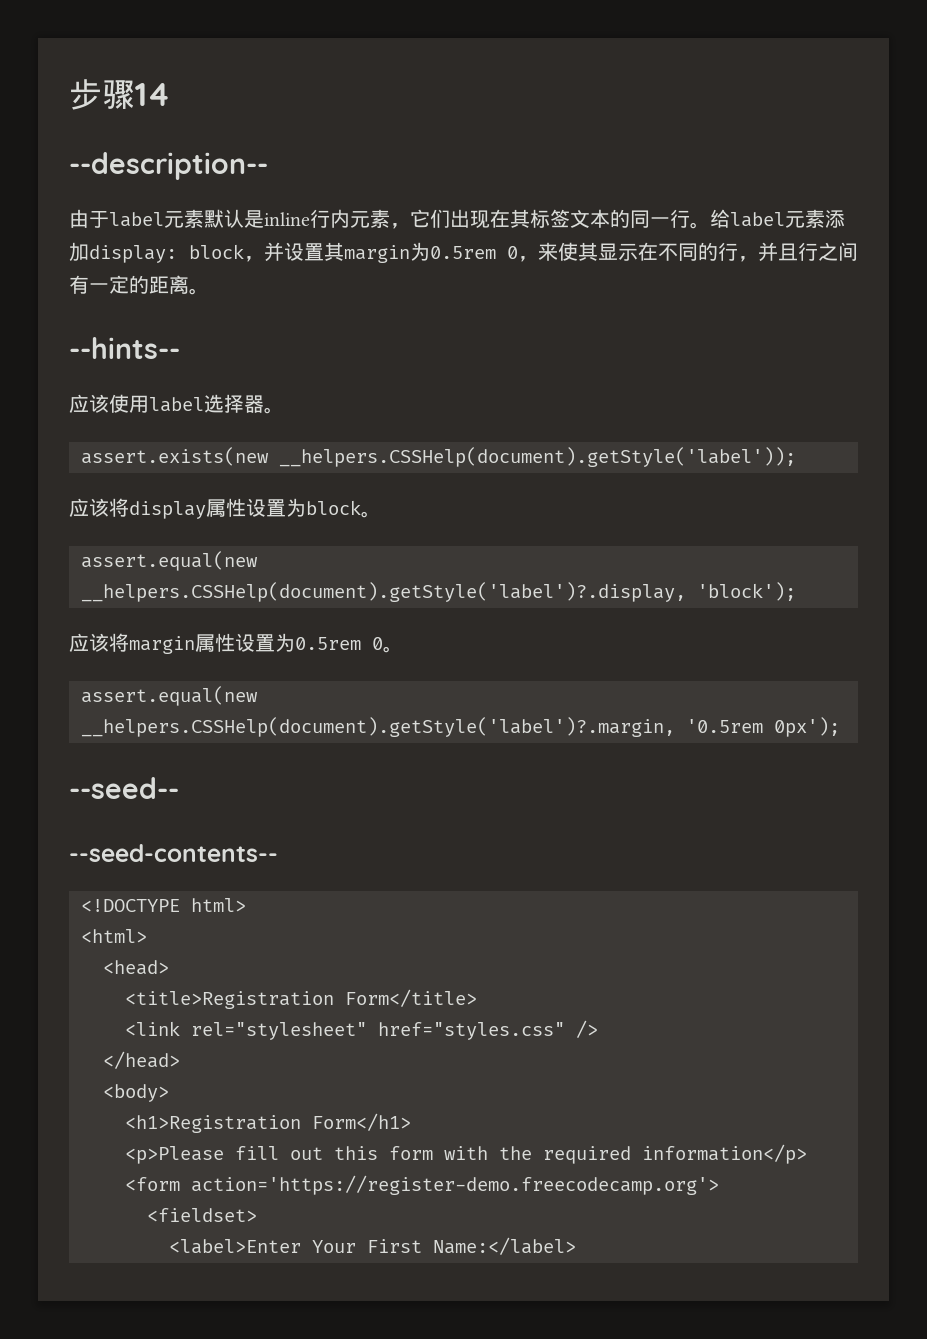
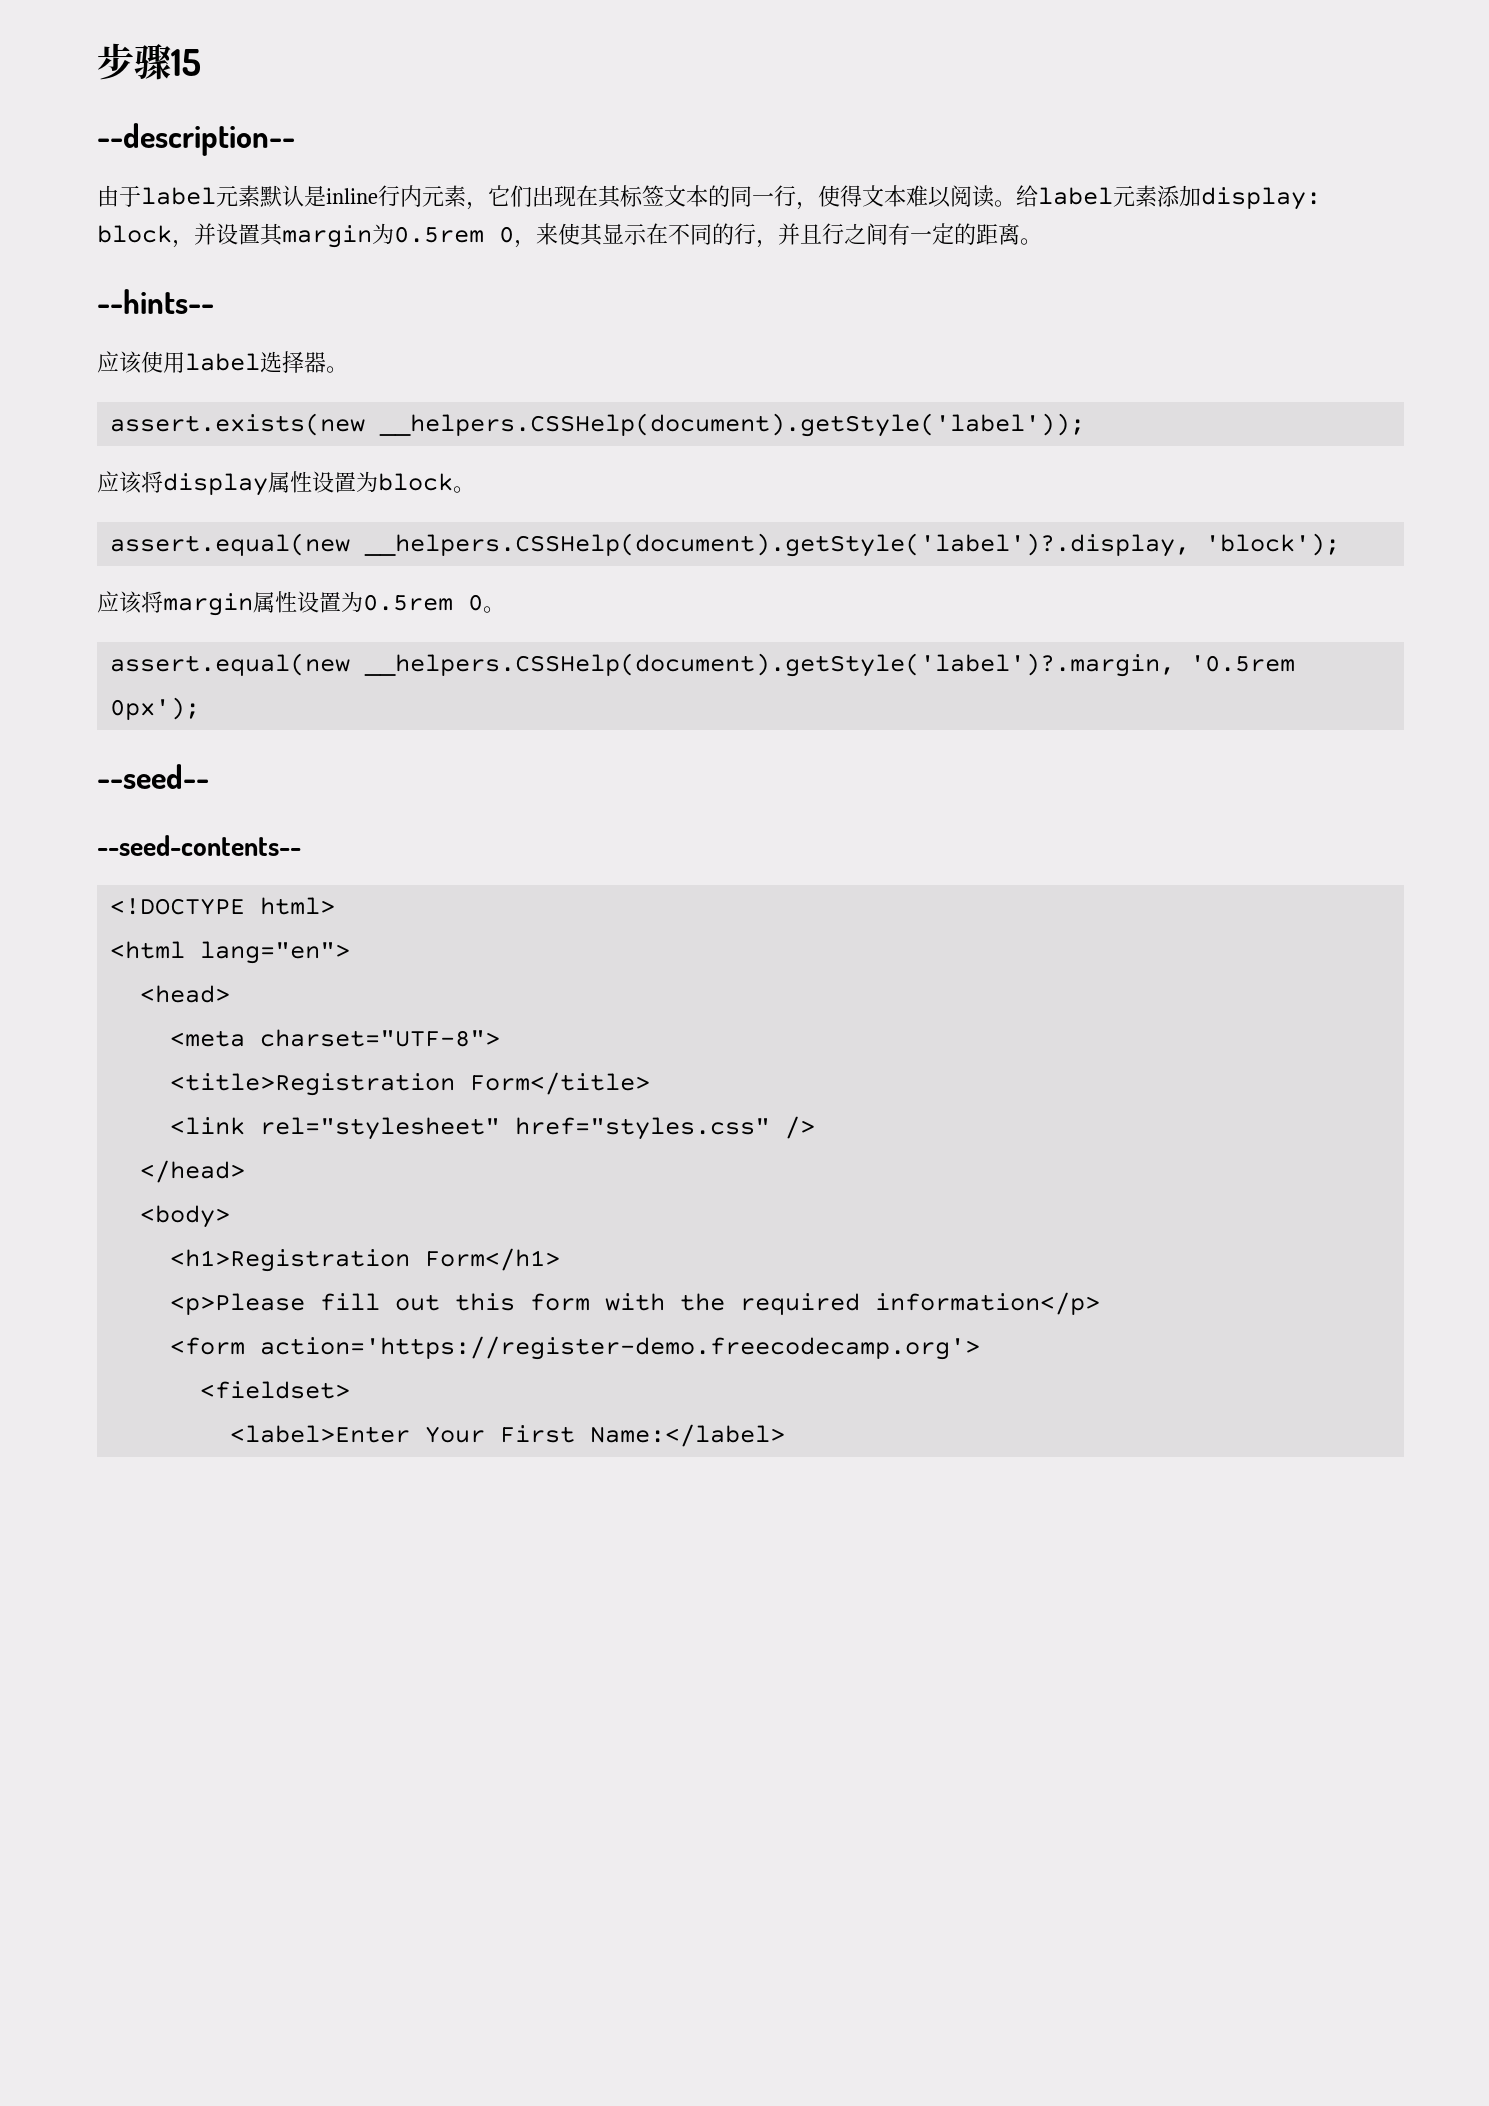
- 步骤14
+ 步骤15
- 由于label元素默认是inline行内元素，它们出现在其标签文本的同一行。
+ 由于label元素默认是inline行内元素，它们出现在其标签文本的同一行，使得文本难以阅读。
- <html>
+ <html lang="en">
+ <meta charset="UTF-8">

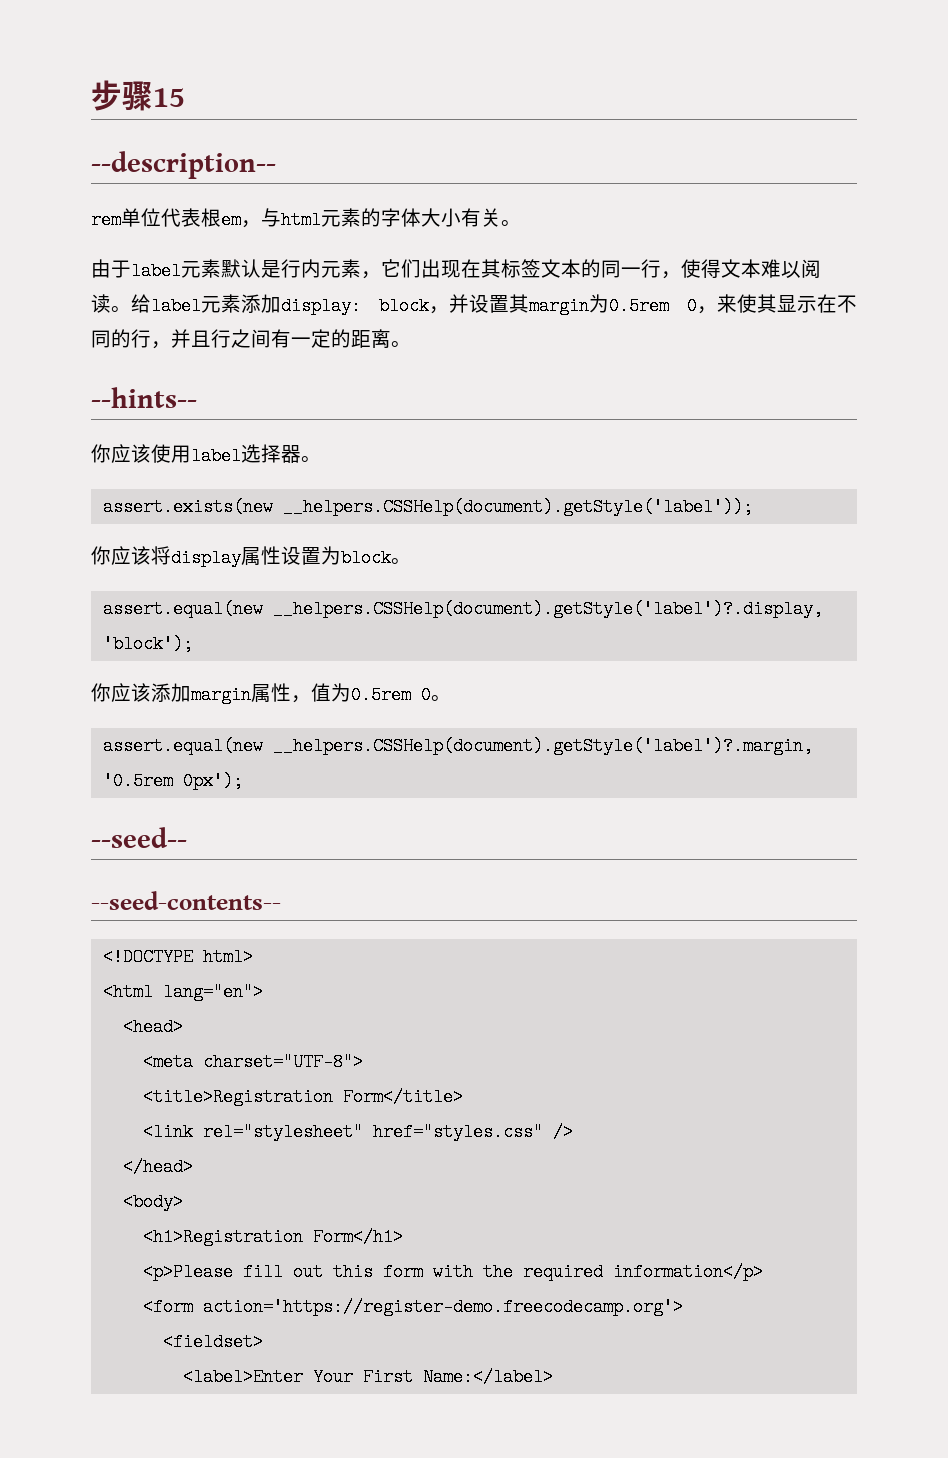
+ rem单位代表根em，与html元素的字体大小有关。
- 由于label元素默认是inline行内元素，它们出现在其标签文本的同一行，使得文本难以阅读。
+ 由于label元素默认是行内元素，它们出现在其标签文本的同一行，使得文本难以阅读。
- 应该使用label选择器。
+ 你应该使用label选择器。
- 应该将display属性设置为block。
+ 你应该将display属性设置为block。
- 应该将margin属性设置为0.5rem 0。
+ 你应该添加margin属性，值为0.5rem 0。

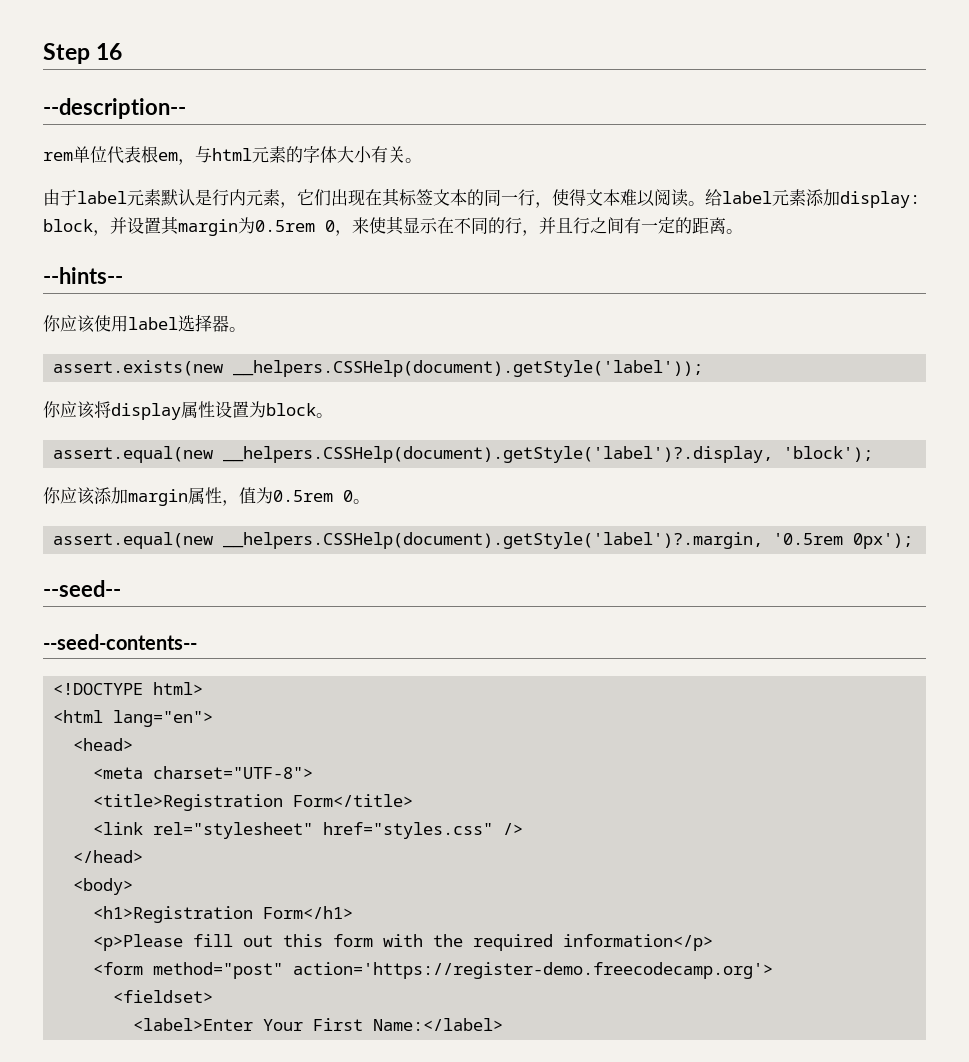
- 步骤15
+ Step 16
- <form action='https://register-demo.freecodecamp.org'>
+ <form method="post" action='https://register-demo.freecodecamp.org'>

